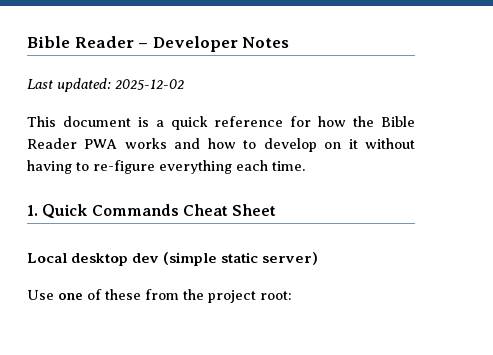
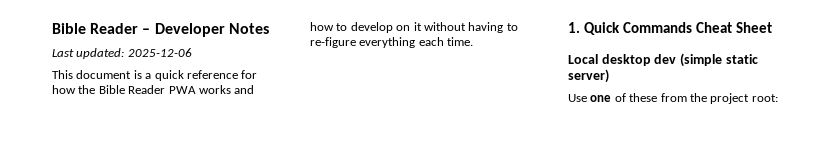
- Last updated: 2025-12-02
+ Last updated: 2025-12-06

